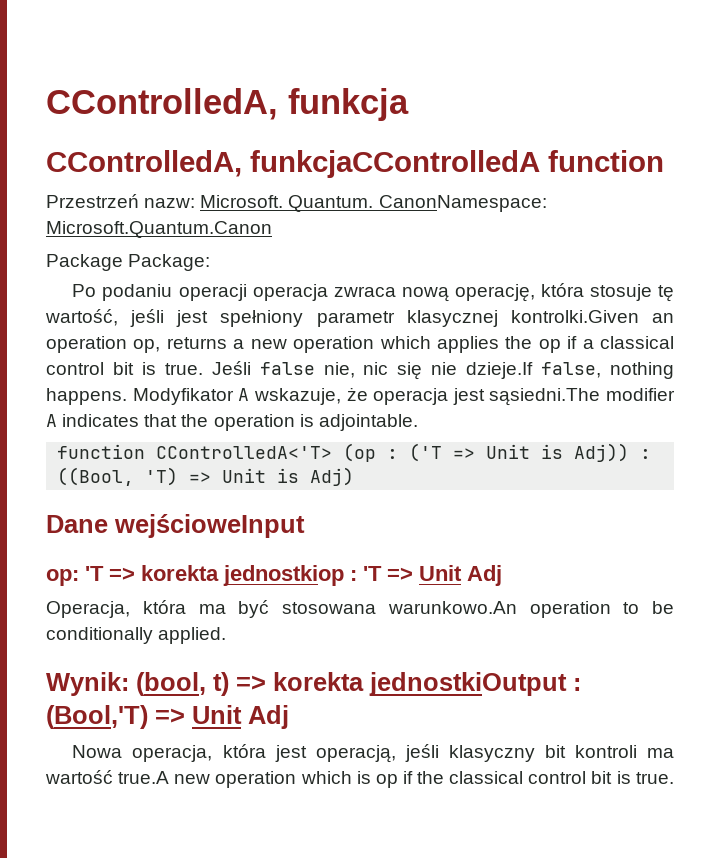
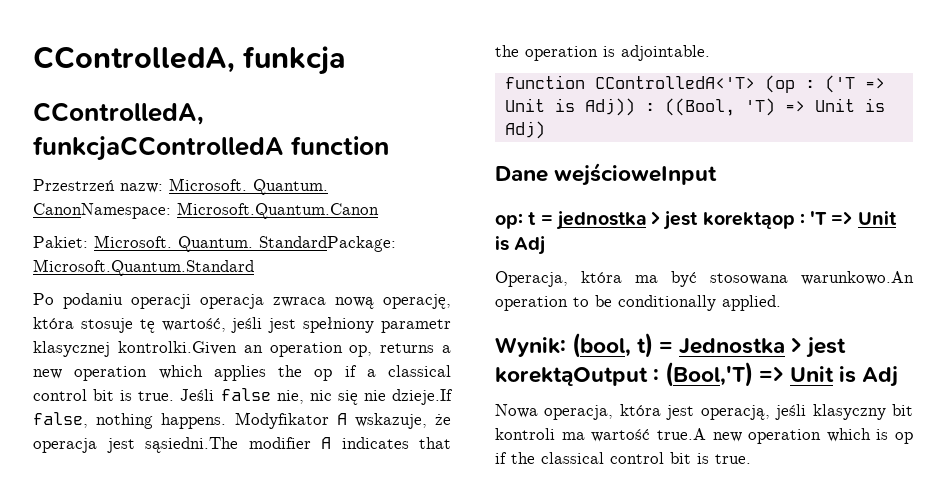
- Package Package:
+ Pakiet: Microsoft. Quantum. StandardPackage: Microsoft.Quantum.Standard
- op: 'T => korekta jednostkiop : 'T => Unit Adj
+ op: t = jednostka > jest korektąop : 'T => Unit is Adj
- Wynik: (bool, t) => korekta jednostkiOutput : (Bool,'T) => Unit Adj
+ Wynik: (bool, t) = Jednostka > jest korektąOutput : (Bool,'T) => Unit is Adj

